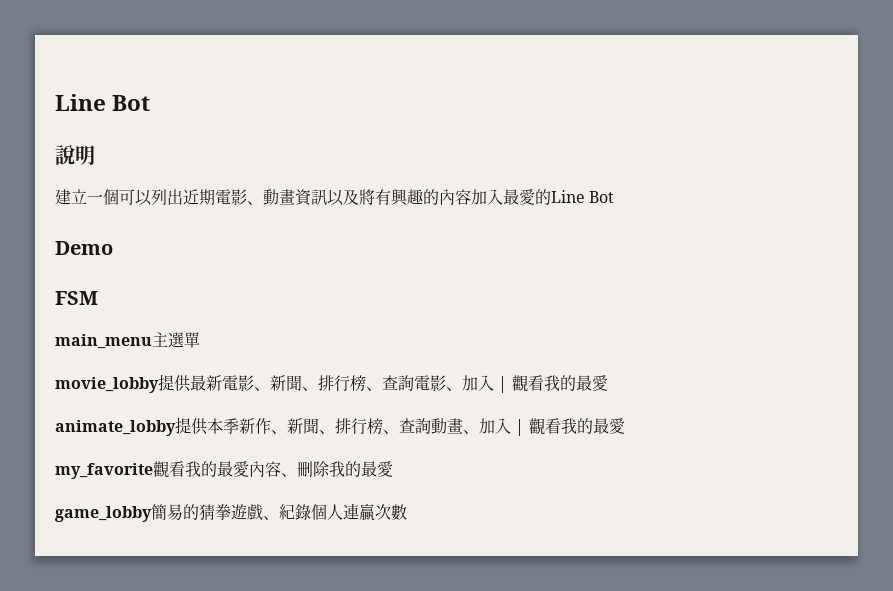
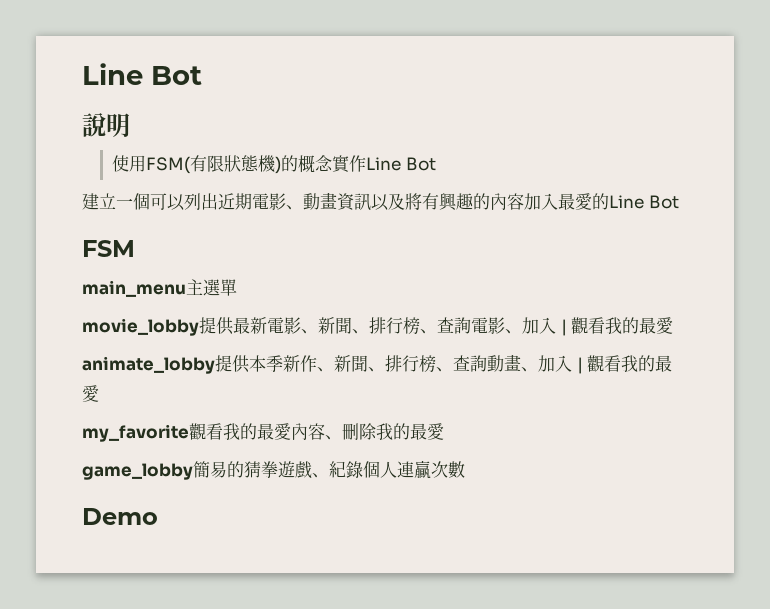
+ 使用FSM(有限狀態機)的概念實作Line Bot
- Demo
+ Demo

